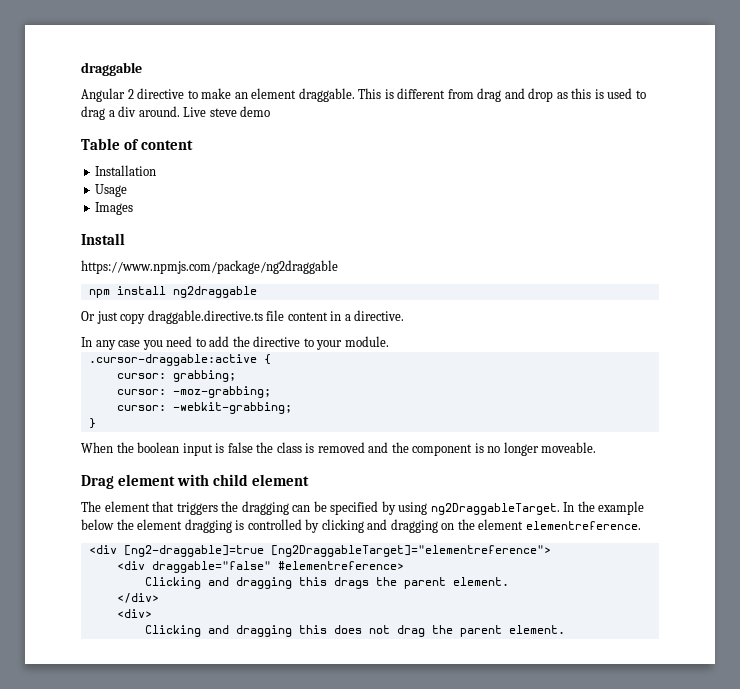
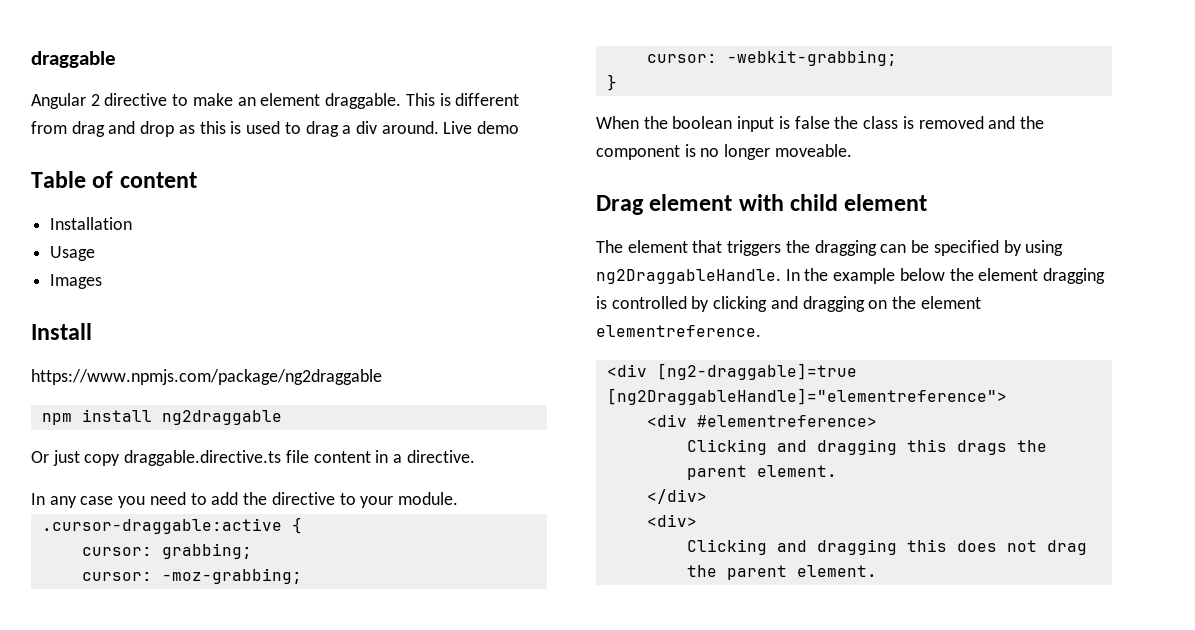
- Live steve demo
+ Live demo
- The element that triggers the dragging can be specified by using ng2DraggableTarget.
+ The element that triggers the dragging can be specified by using ng2DraggableHandle.
- <div [ng2-draggable]=true [ng2DraggableTarget]="elementreference">
- <div draggable="false" #elementreference>
+ <div [ng2-draggable]=true [ng2DraggableHandle]="elementreference">
+ <div #elementreference>

